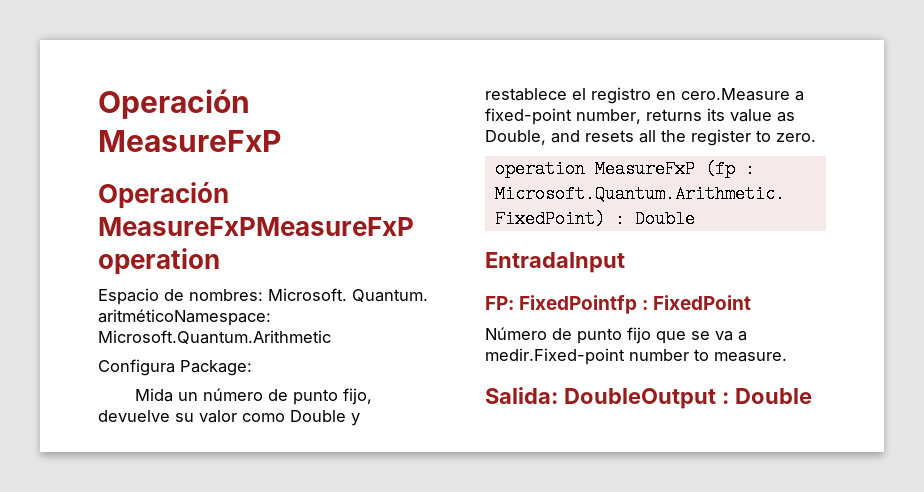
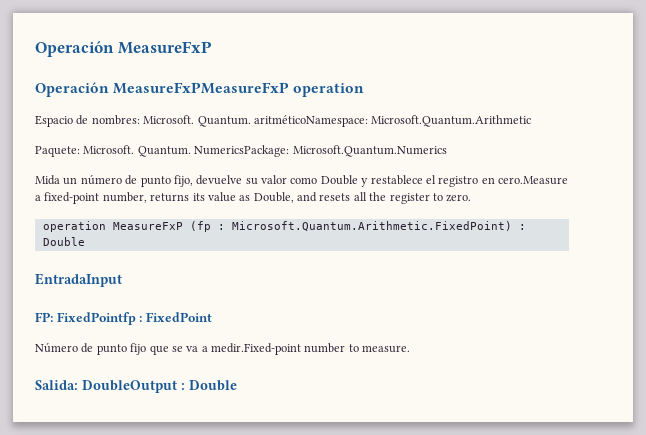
- Configura Package:
+ Paquete: Microsoft. Quantum. NumericsPackage: Microsoft.Quantum.Numerics

